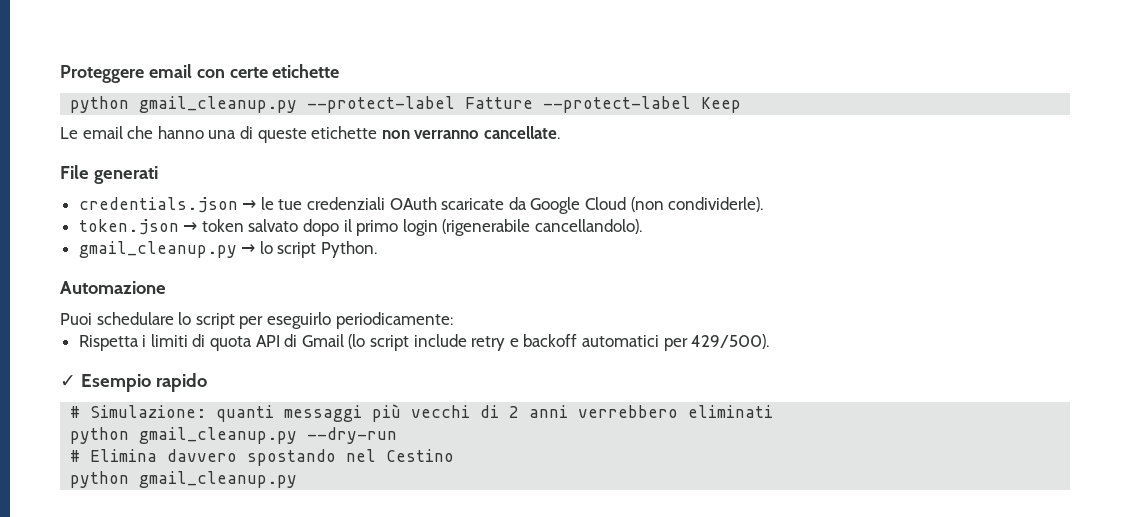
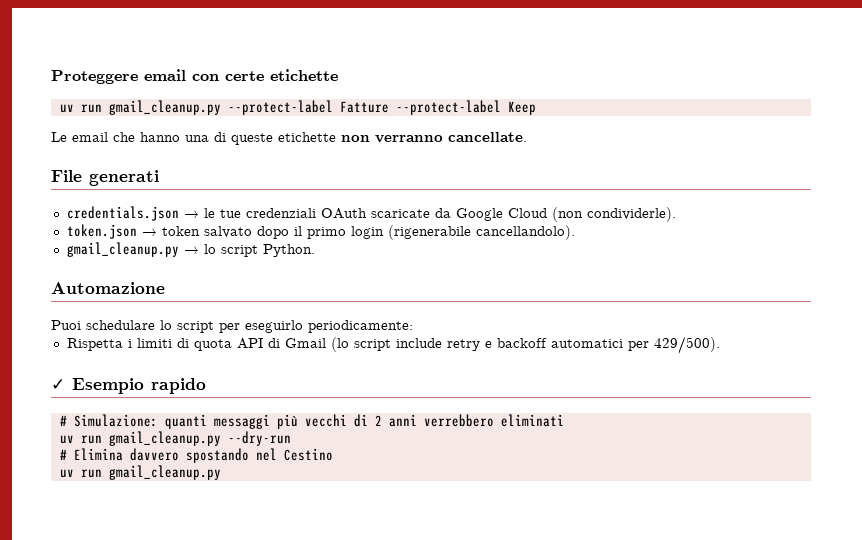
- python gmail_cleanup.py --protect-label Fatture --protect-label Keep
+ uv run gmail_cleanup.py --protect-label Fatture --protect-label Keep
- python gmail_cleanup.py --dry-run
+ uv run gmail_cleanup.py --dry-run
  # Elimina davvero spostando nel Cestino
- python gmail_cleanup.py
+ uv run gmail_cleanup.py

